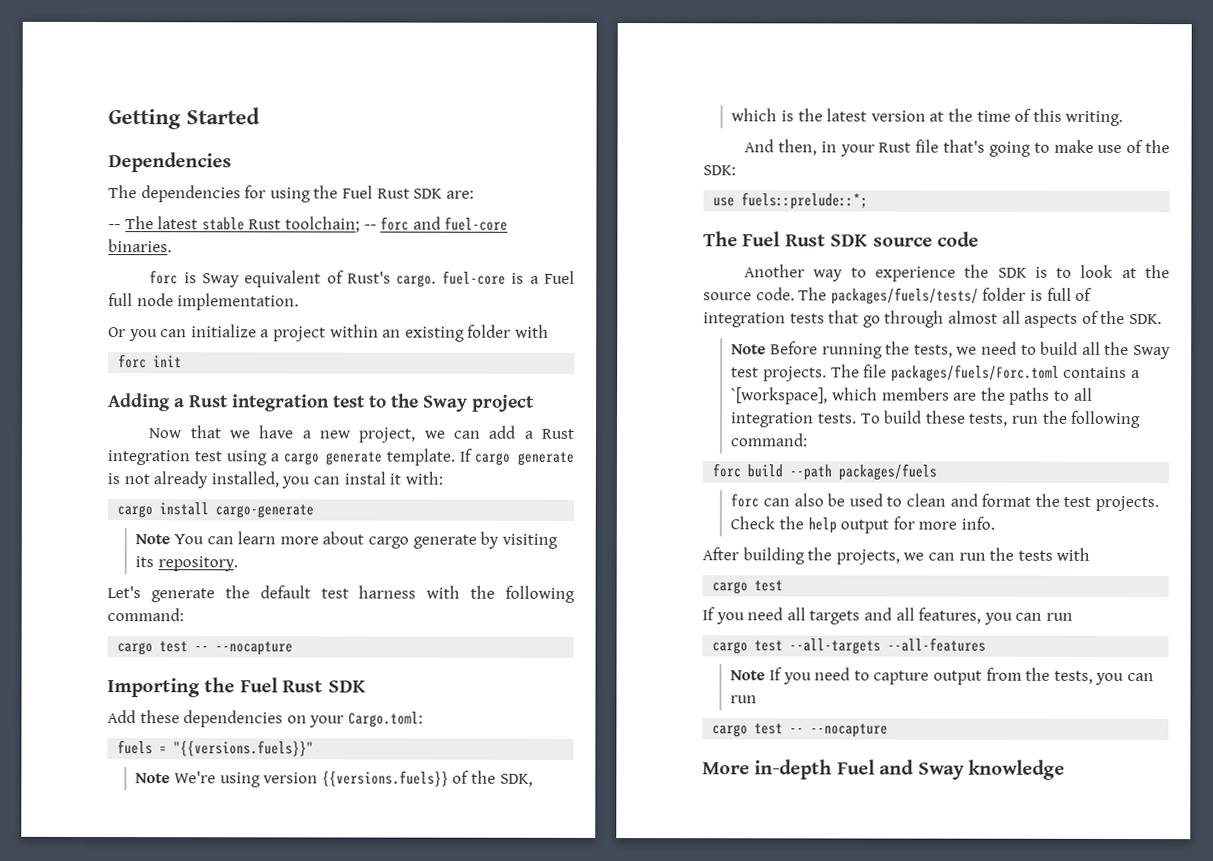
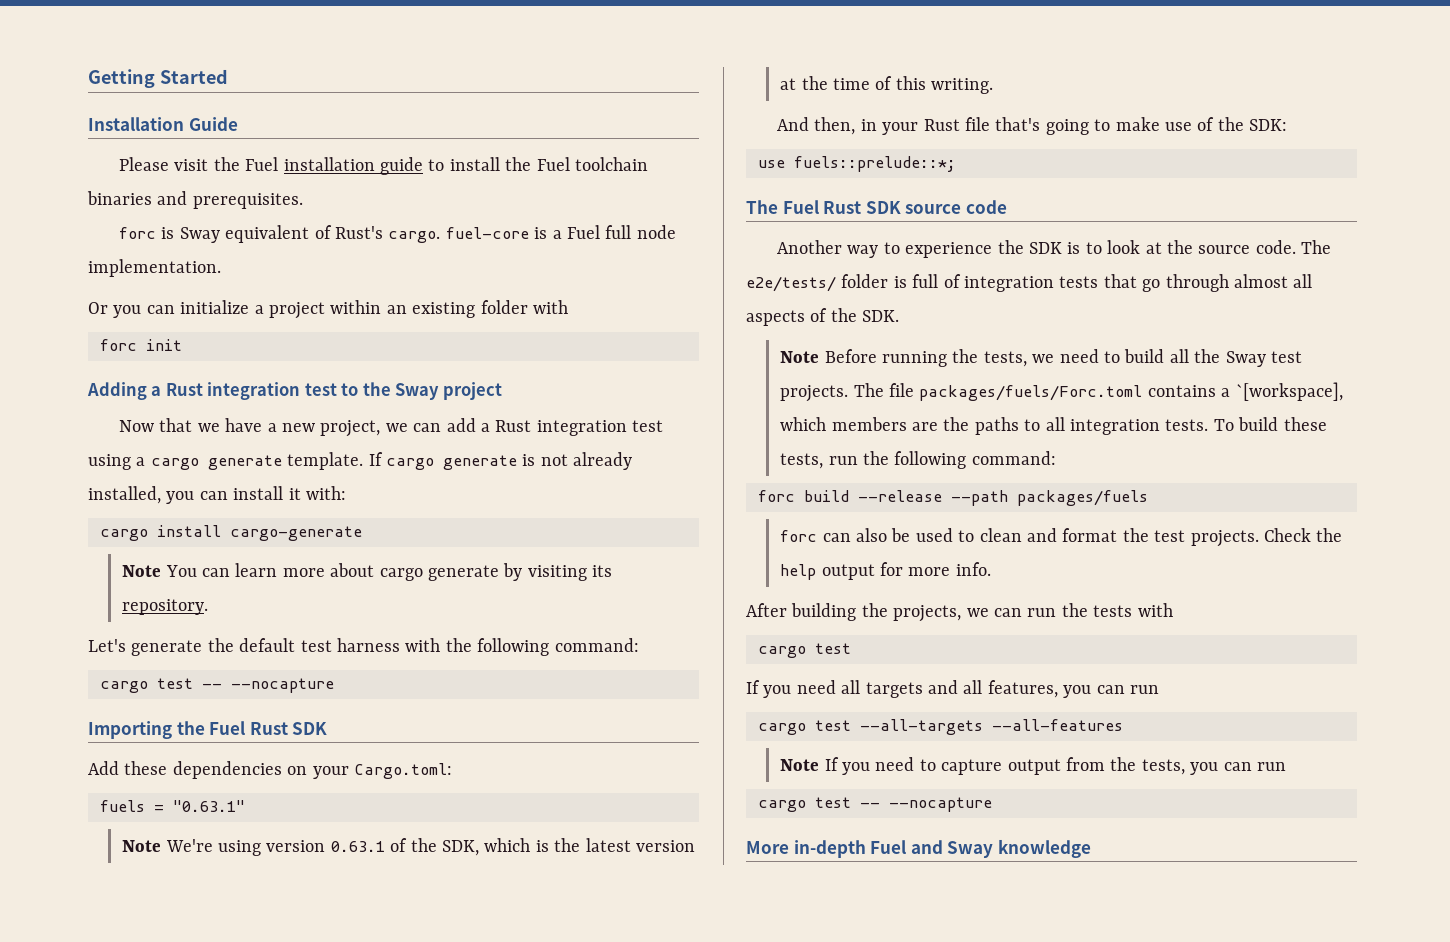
- Dependencies
- The dependencies for using the Fuel Rust SDK are:
- -- The latest stable Rust toolchain; -- forc and fuel-core binaries.
+ Installation Guide
+ Please visit the Fuel installation guide to install the Fuel toolchain binaries and prerequisites.
- If cargo generate is not already installed, you can instal it with:
+ If cargo generate is not already installed, you can install it with:
- fuels = "{{versions.fuels}}"
+ fuels = "0.63.1"
- Note We're using version {{versions.fuels}} of the SDK, which is the latest version at the time of this writing.
+ Note We're using version 0.63.1 of the SDK, which is the latest version at the time of this writing.
- The packages/fuels/tests/ folder is full of integration tests that go through almost all aspects of the SDK.
+ The e2e/tests/ folder is full of integration tests that go through almost all aspects of the SDK.
- forc build --path packages/fuels
+ forc build --release --path packages/fuels

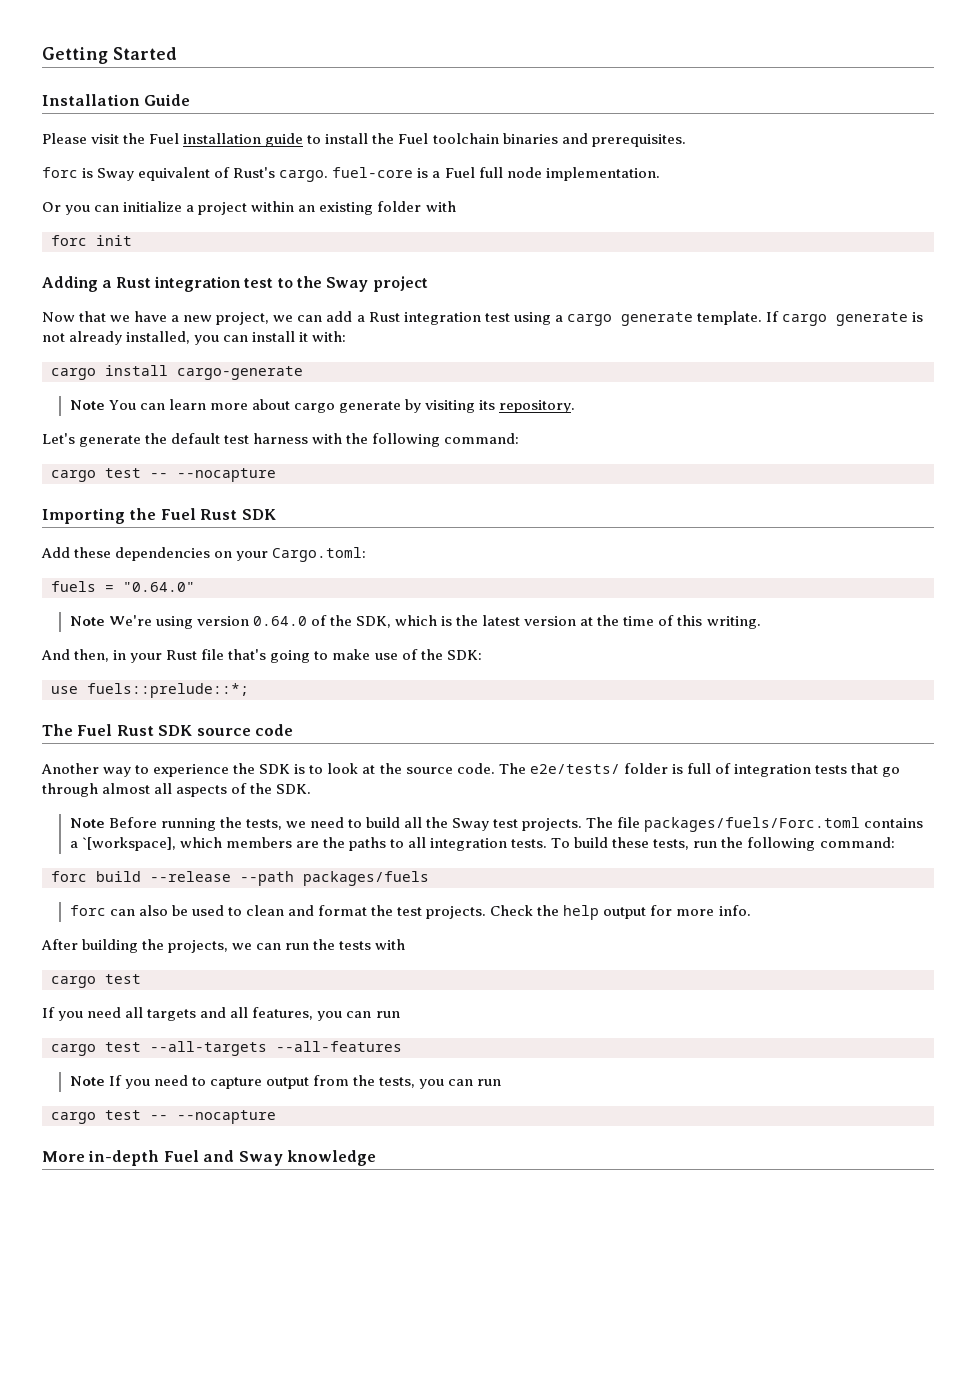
- fuels = "0.63.1"
+ fuels = "0.64.0"
- Note We're using version 0.63.1 of the SDK, which is the latest version at the time of this writing.
+ Note We're using version 0.64.0 of the SDK, which is the latest version at the time of this writing.

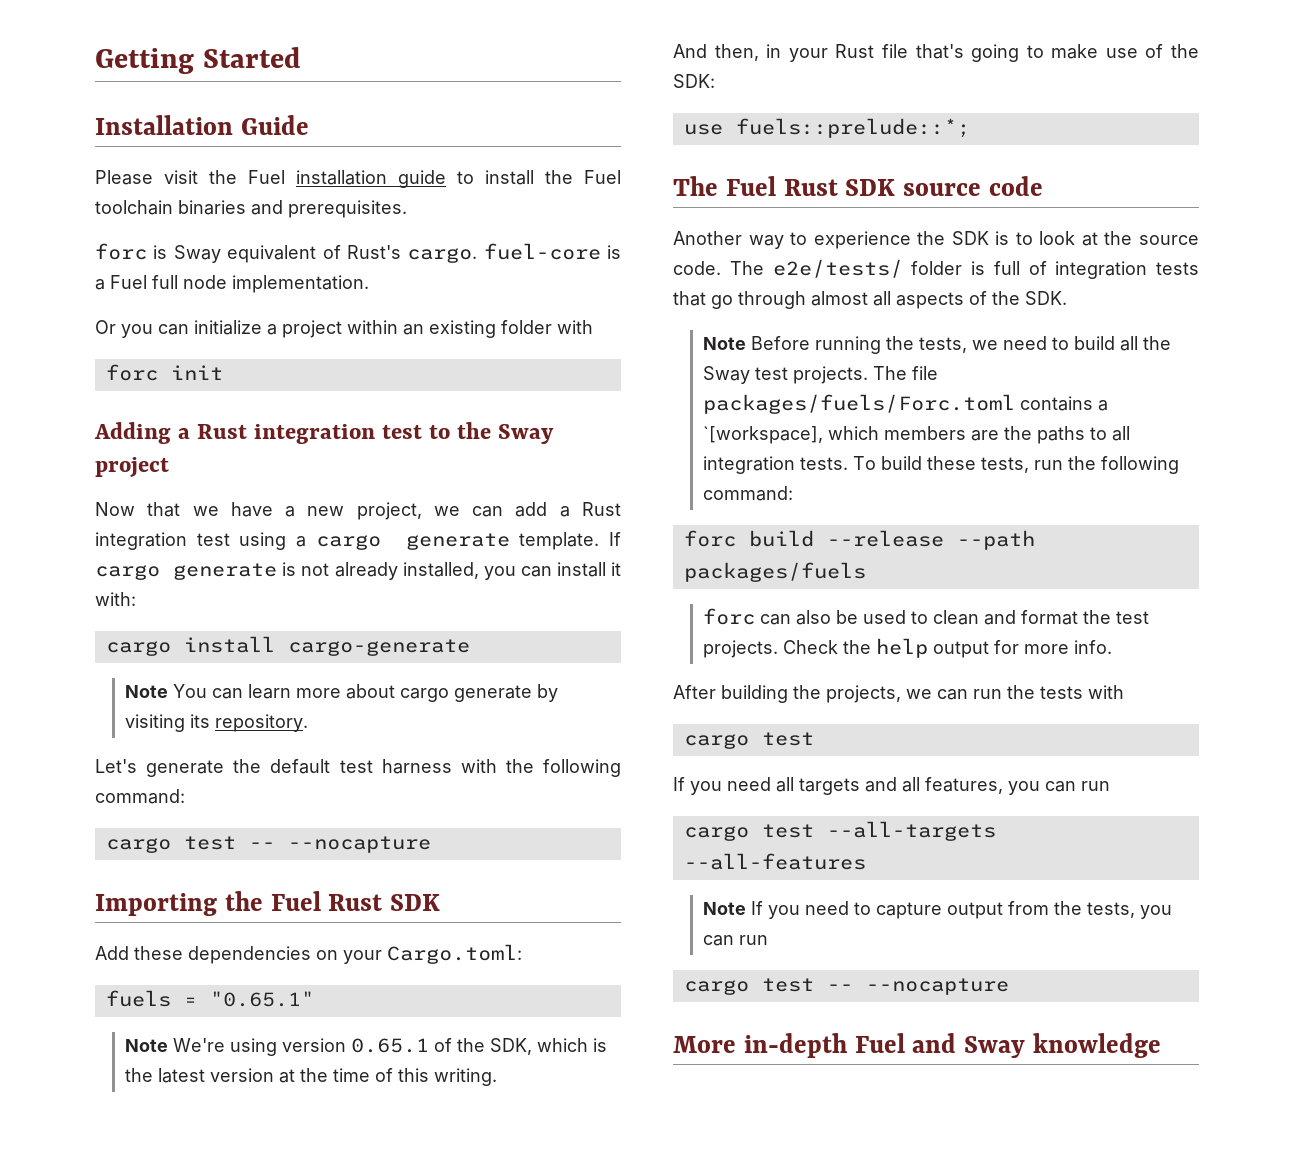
- fuels = "0.64.0"
+ fuels = "0.65.1"
- Note We're using version 0.64.0 of the SDK, which is the latest version at the time of this writing.
+ Note We're using version 0.65.1 of the SDK, which is the latest version at the time of this writing.

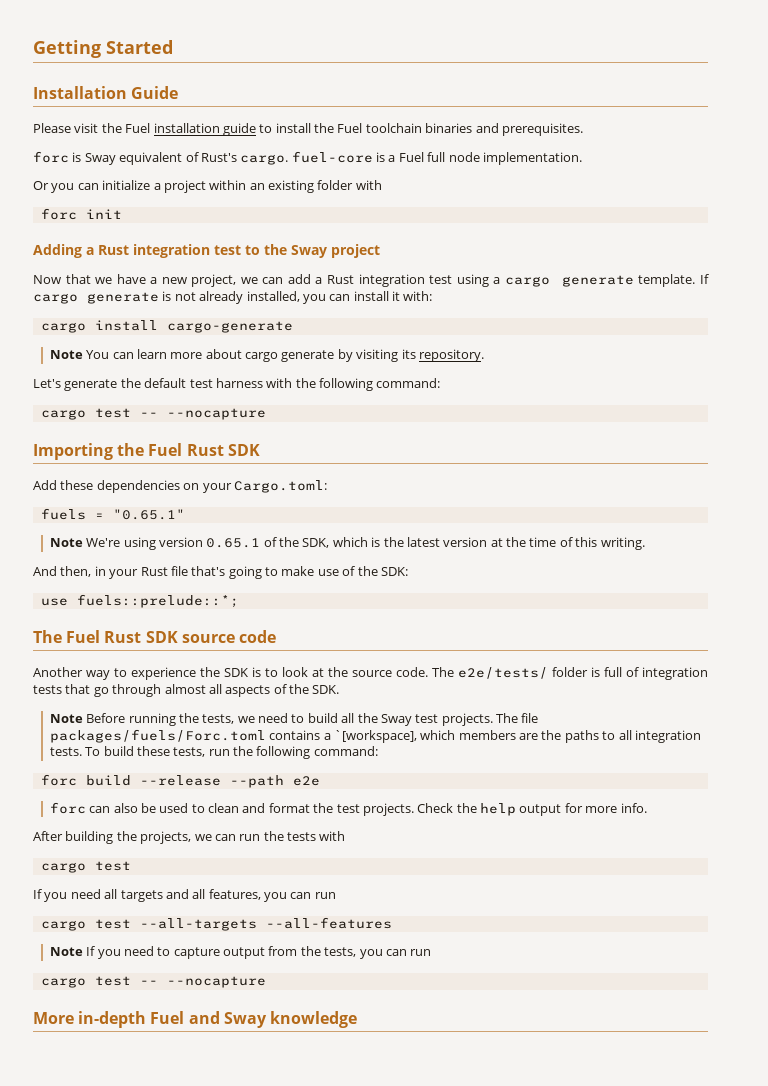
- forc build --release --path packages/fuels
+ forc build --release --path e2e

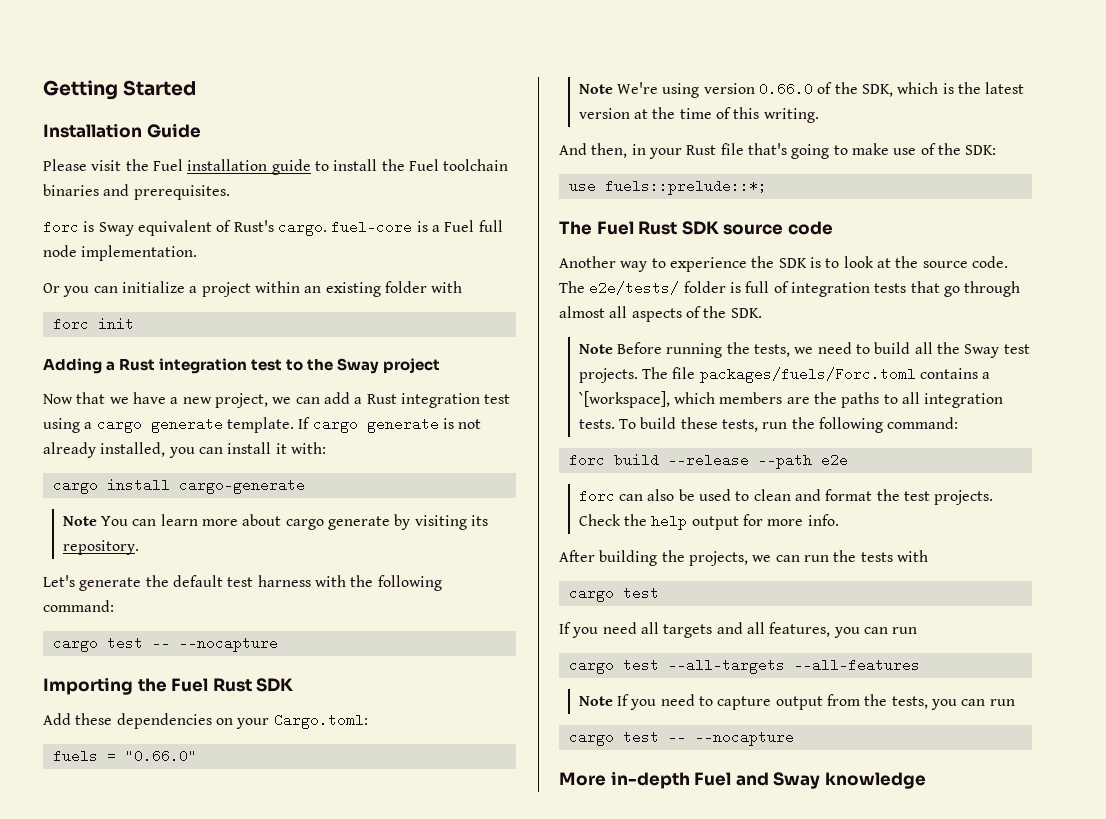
- fuels = "0.65.1"
+ fuels = "0.66.0"
- Note We're using version 0.65.1 of the SDK, which is the latest version at the time of this writing.
+ Note We're using version 0.66.0 of the SDK, which is the latest version at the time of this writing.

